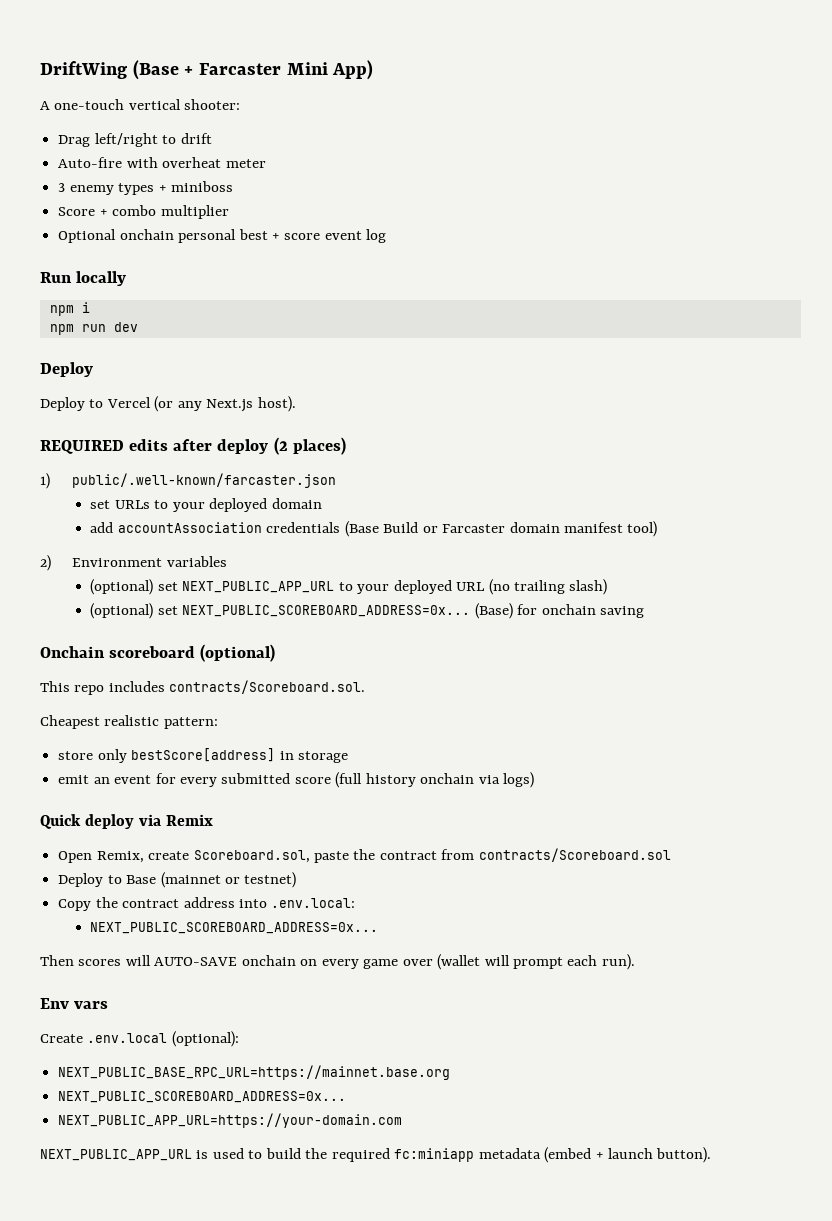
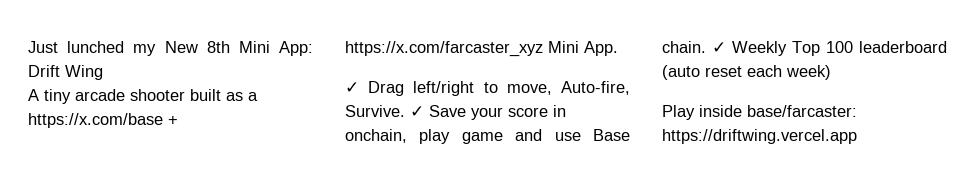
- DriftWing (Base + Farcaster Mini App)
- A one-touch vertical shooter:
- Drag left/right to drift
- Auto-fire with overheat meter
- 3 enemy types + miniboss
- Score + combo multiplier
- Optional onchain personal best + score event log
- Run locally
- npm i
- npm run dev
- Deploy
- Deploy to Vercel (or any Next.js host).
- REQUIRED edits after deploy (2 places)
- 1) public/.well-known/farcaster.json
- set URLs to your deployed domain
- add accountAssociation credentials (Base Build or Farcaster domain manifest tool)
- 2) Environment variables
- (optional) set NEXT_PUBLIC_APP_URL to your deployed URL (no trailing slash)
- (optional) set NEXT_PUBLIC_SCOREBOARD_ADDRESS=0x... (Base) for onchain saving
- Onchain scoreboard (optional)
- This repo includes contracts/Scoreboard.sol.
- Cheapest realistic pattern:
- store only bestScore[address] in storage
- emit an event for every submitted score (full history onchain via logs)
- Quick deploy via Remix
- Open Remix, create Scoreboard.sol, paste the contract from contracts/Scoreboard.sol
- Deploy to Base (mainnet or testnet)
- Copy the contract address into .env.local:
- NEXT_PUBLIC_SCOREBOARD_ADDRESS=0x...
- Then scores will AUTO-SAVE onchain on every game over (wallet will prompt each run).
- Env vars
- Create .env.local (optional):
- NEXT_PUBLIC_BASE_RPC_URL=https://mainnet.base.org
- NEXT_PUBLIC_SCOREBOARD_ADDRESS=0x...
- NEXT_PUBLIC_APP_URL=https://your-domain.com
- NEXT_PUBLIC_APP_URL is used to build the required fc:miniapp metadata (embed + launch button).
+ Just lunched my New 8th Mini App: Drift Wing
+ A tiny arcade shooter built as a https://x.com/base + https://x.com/farcaster_xyz Mini App.
+ ✓ Drag left/right to move, Auto-fire, Survive. ✓ Save your score in onchain, play game and use Base chain. ✓ Weekly Top 100 leaderboard (auto reset each week)
+ Play inside base/farcaster: https://driftwing.vercel.app

